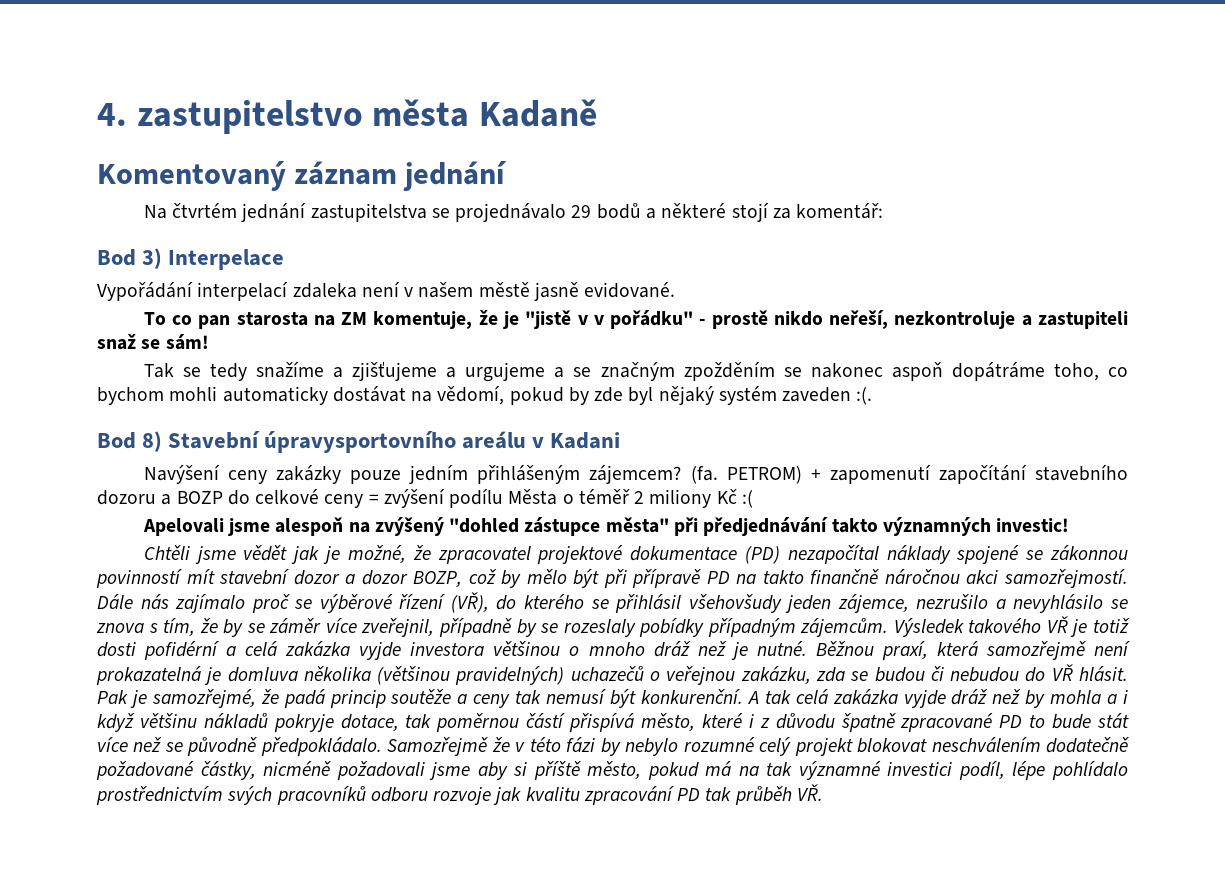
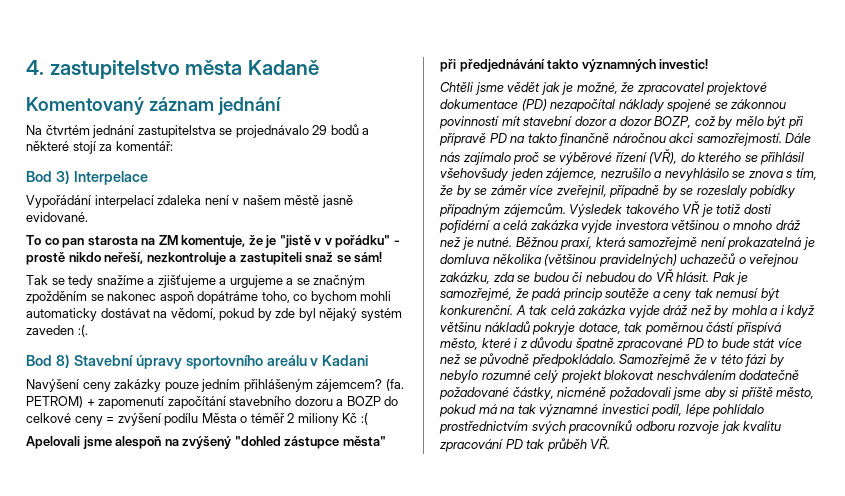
- Bod 8) Stavební úpravysportovního areálu v Kadani
+ Bod 8) Stavební úpravy sportovního areálu v Kadani

